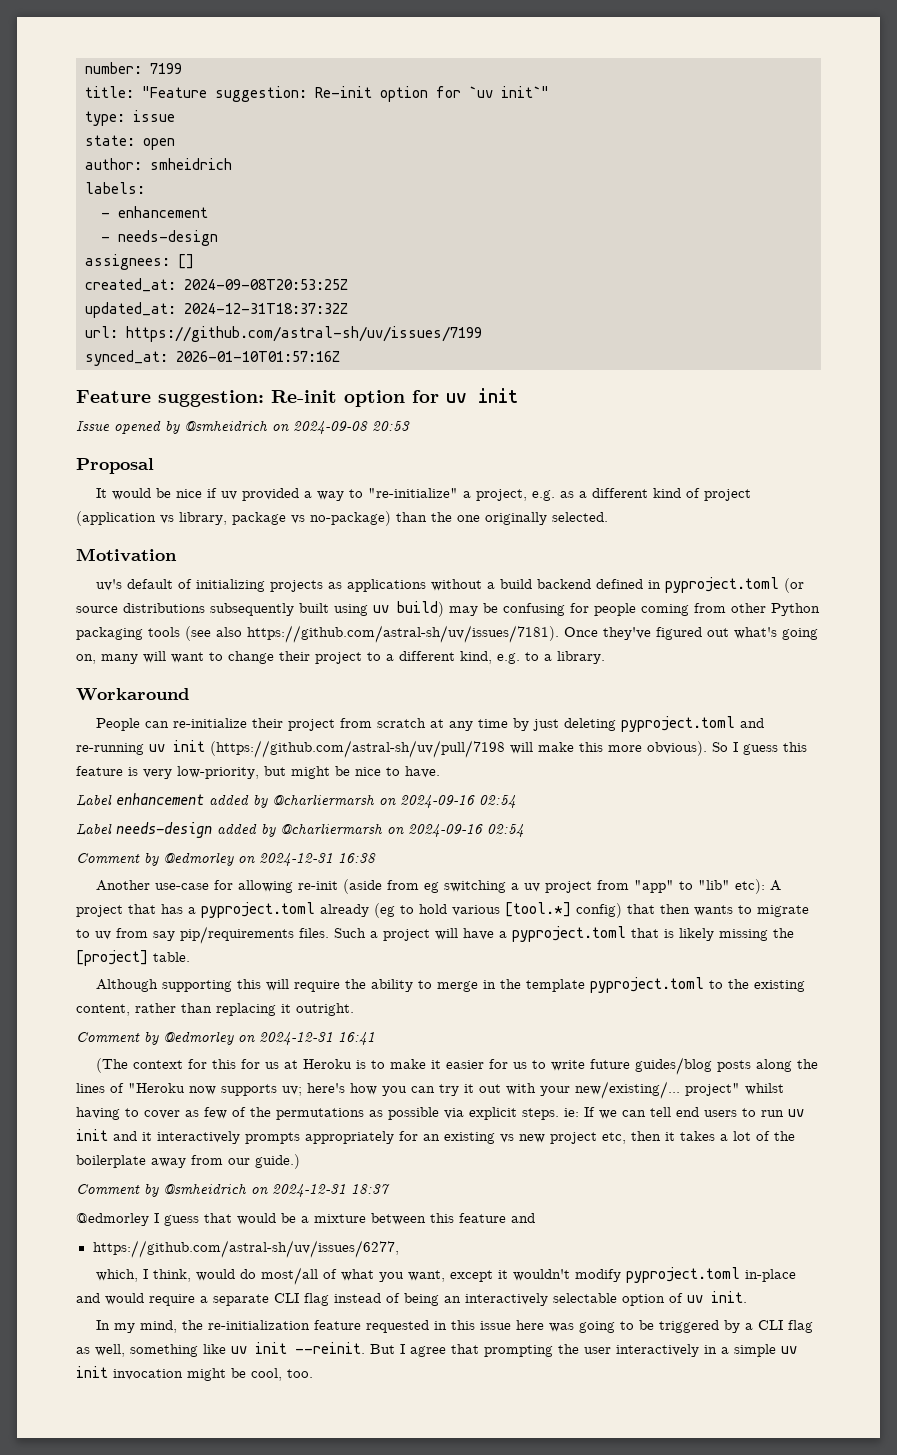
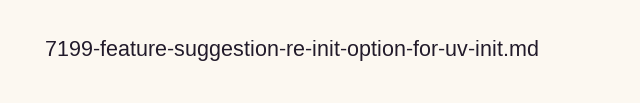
- number: 7199
- title: "Feature suggestion: Re-init option for `uv init`"
- type: issue
- state: open
- author: smheidrich
- labels:
- - enhancement
- - needs-design
- assignees: []
- created_at: 2024-09-08T20:53:25Z
- updated_at: 2024-12-31T18:37:32Z
- url: https://github.com/astral-sh/uv/issues/7199
- synced_at: 2026-01-10T01:57:16Z
- Feature suggestion: Re-init option for uv init
- Issue opened by @smheidrich on 2024-09-08 20:53
- Proposal
- It would be nice if uv provided a way to "re-initialize" a project, e.g. as a different kind of project (application vs library, package vs no-package) than the one originally selected.
- Motivation
- uv's default of initializing projects as applications without a build backend defined in pyproject.toml (or source distributions subsequently built using uv build) may be confusing for people coming from other Python packaging tools (see also https://github.com/astral-sh/uv/issues/7181). Once they've figured out what's going on, many will want to change their project to a different kind, e.g. to a library.
- Workaround
- People can re-initialize their project from scratch at any time by just deleting pyproject.toml and re-running uv init (https://github.com/astral-sh/uv/pull/7198 will make this more obvious). So I guess this feature is very low-priority, but might be nice to have.
- Label enhancement added by @charliermarsh on 2024-09-16 02:54
- Label needs-design added by @charliermarsh on 2024-09-16 02:54
- Comment by @edmorley on 2024-12-31 16:38
- Another use-case for allowing re-init (aside from eg switching a uv project from "app" to "lib" etc): A project that has a pyproject.toml already (eg to hold various [tool.*] config) that then wants to migrate to uv from say pip/requirements files. Such a project will have a pyproject.toml that is likely missing the [project] table.
- Although supporting this will require the ability to merge in the template pyproject.toml to the existing content, rather than replacing it outright.
- Comment by @edmorley on 2024-12-31 16:41
- (The context for this for us at Heroku is to make it easier for us to write future guides/blog posts along the lines of "Heroku now supports uv; here's how you can try it out with your new/existing/... project" whilst having to cover as few of the permutations as possible via explicit steps. ie: If we can tell end users to run uv init and it interactively prompts appropriately for an existing vs new project etc, then it takes a lot of the boilerplate away from our guide.)
- Comment by @smheidrich on 2024-12-31 18:37
- @edmorley I guess that would be a mixture between this feature and
- https://github.com/astral-sh/uv/issues/6277,
- which, I think, would do most/all of what you want, except it wouldn't modify pyproject.toml in-place and would require a separate CLI flag instead of being an interactively selectable option of uv init.
- In my mind, the re-initialization feature requested in this issue here was going to be triggered by a CLI flag as well, something like uv init --reinit. But I agree that prompting the user interactively in a simple uv init invocation might be cool, too.
+ 7199-feature-suggestion-re-init-option-for-uv-init.md

